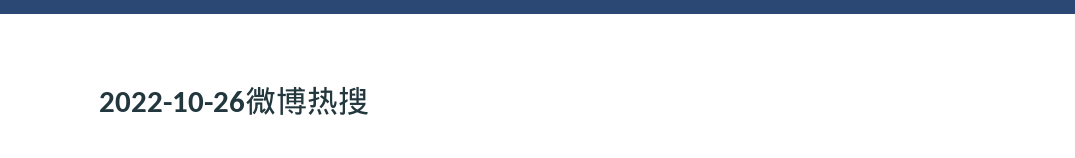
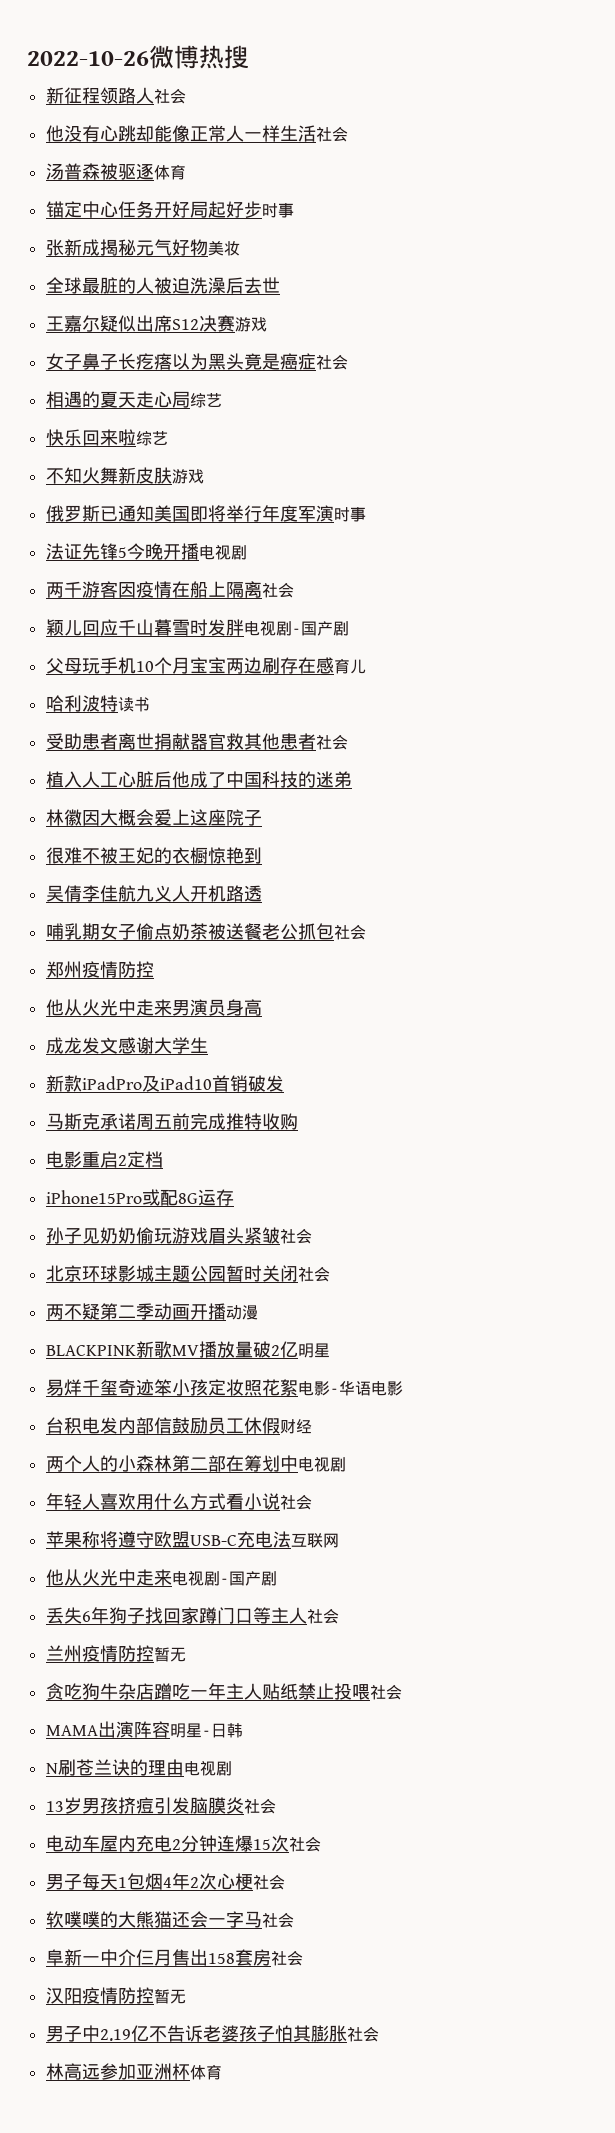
+ 新征程领路人社会
+ 他没有心跳却能像正常人一样生活社会
+ 汤普森被驱逐体育
+ 锚定中心任务开好局起好步时事
+ 张新成揭秘元气好物美妆
+ 全球最脏的人被迫洗澡后去世
+ 王嘉尔疑似出席S12决赛游戏
+ 女子鼻子长疙瘩以为黑头竟是癌症社会
+ 相遇的夏天走心局综艺
+ 快乐回来啦综艺
+ 不知火舞新皮肤游戏
+ 俄罗斯已通知美国即将举行年度军演时事
+ 法证先锋5今晚开播电视剧
+ 两千游客因疫情在船上隔离社会
+ 颖儿回应千山暮雪时发胖电视剧-国产剧
+ 父母玩手机10个月宝宝两边刷存在感育儿
+ 哈利波特读书
+ 受助患者离世捐献器官救其他患者社会
+ 植入人工心脏后他成了中国科技的迷弟
+ 林徽因大概会爱上这座院子
+ 很难不被王妃的衣橱惊艳到
+ 吴倩李佳航九义人开机路透
+ 哺乳期女子偷点奶茶被送餐老公抓包社会
+ 郑州疫情防控
+ 他从火光中走来男演员身高
+ 成龙发文感谢大学生
+ 新款iPadPro及iPad10首销破发
+ 马斯克承诺周五前完成推特收购
+ 电影重启2定档
+ iPhone15Pro或配8G运存
+ 孙子见奶奶偷玩游戏眉头紧皱社会
+ 北京环球影城主题公园暂时关闭社会
+ 两不疑第二季动画开播动漫
+ BLACKPINK新歌MV播放量破2亿明星
+ 易烊千玺奇迹笨小孩定妆照花絮电影-华语电影
+ 台积电发内部信鼓励员工休假财经
+ 两个人的小森林第二部在筹划中电视剧
+ 年轻人喜欢用什么方式看小说社会
+ 苹果称将遵守欧盟USB-C充电法互联网
+ 他从火光中走来电视剧-国产剧
+ 丢失6年狗子找回家蹲门口等主人社会
+ 兰州疫情防控暂无
+ 贪吃狗牛杂店蹭吃一年主人贴纸禁止投喂社会
+ MAMA出演阵容明星-日韩
+ N刷苍兰诀的理由电视剧
+ 13岁男孩挤痘引发脑膜炎社会
+ 电动车屋内充电2分钟连爆15次社会
+ 男子每天1包烟4年2次心梗社会
+ 软噗噗的大熊猫还会一字马社会
+ 阜新一中介仨月售出158套房社会
+ 汉阳疫情防控暂无
+ 男子中2.19亿不告诉老婆孩子怕其膨胀社会
+ 林高远参加亚洲杯体育

